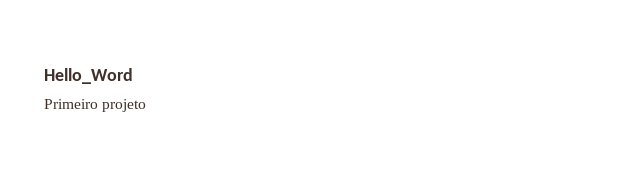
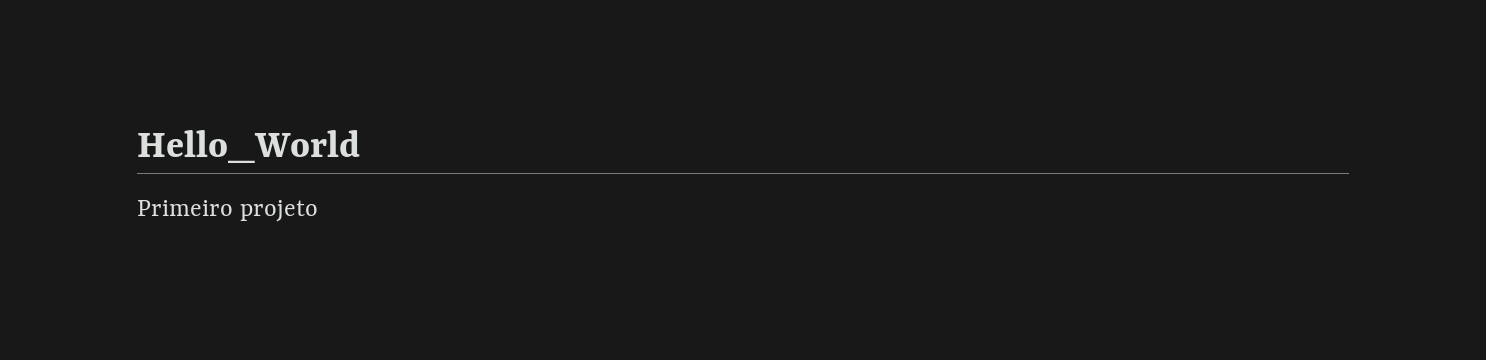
- Hello_Word
+ Hello_World

